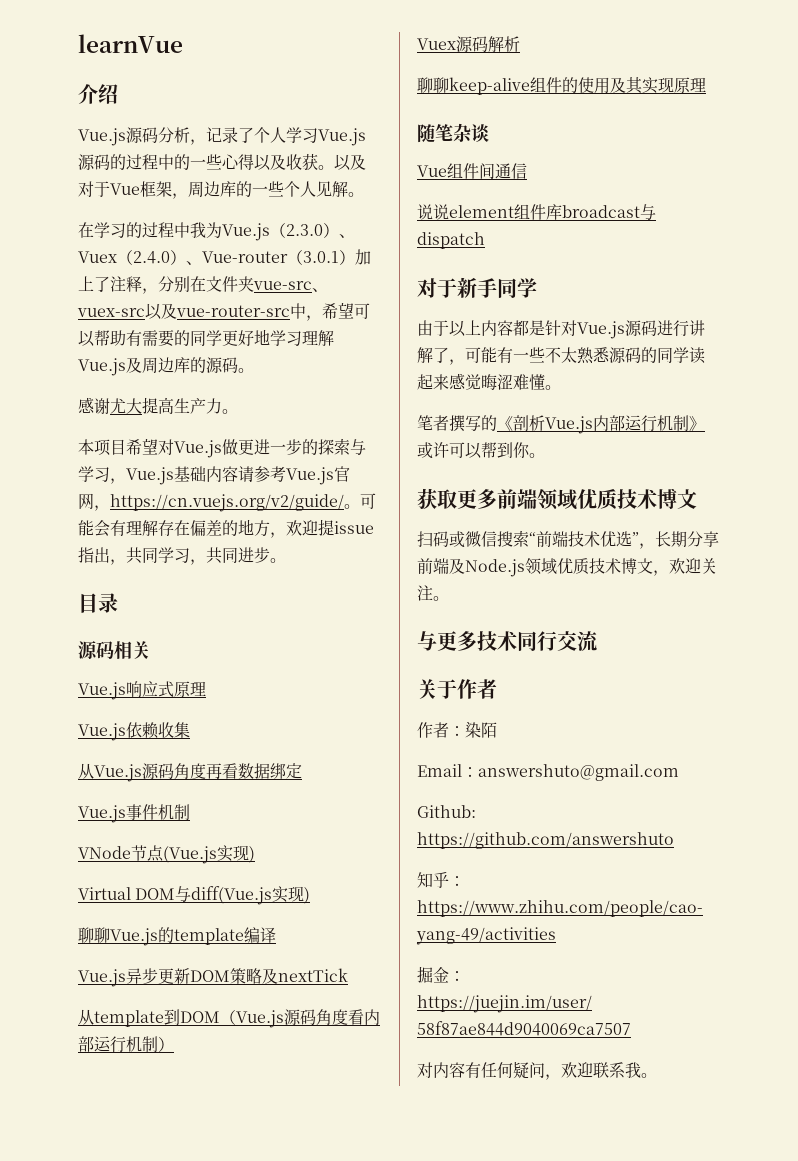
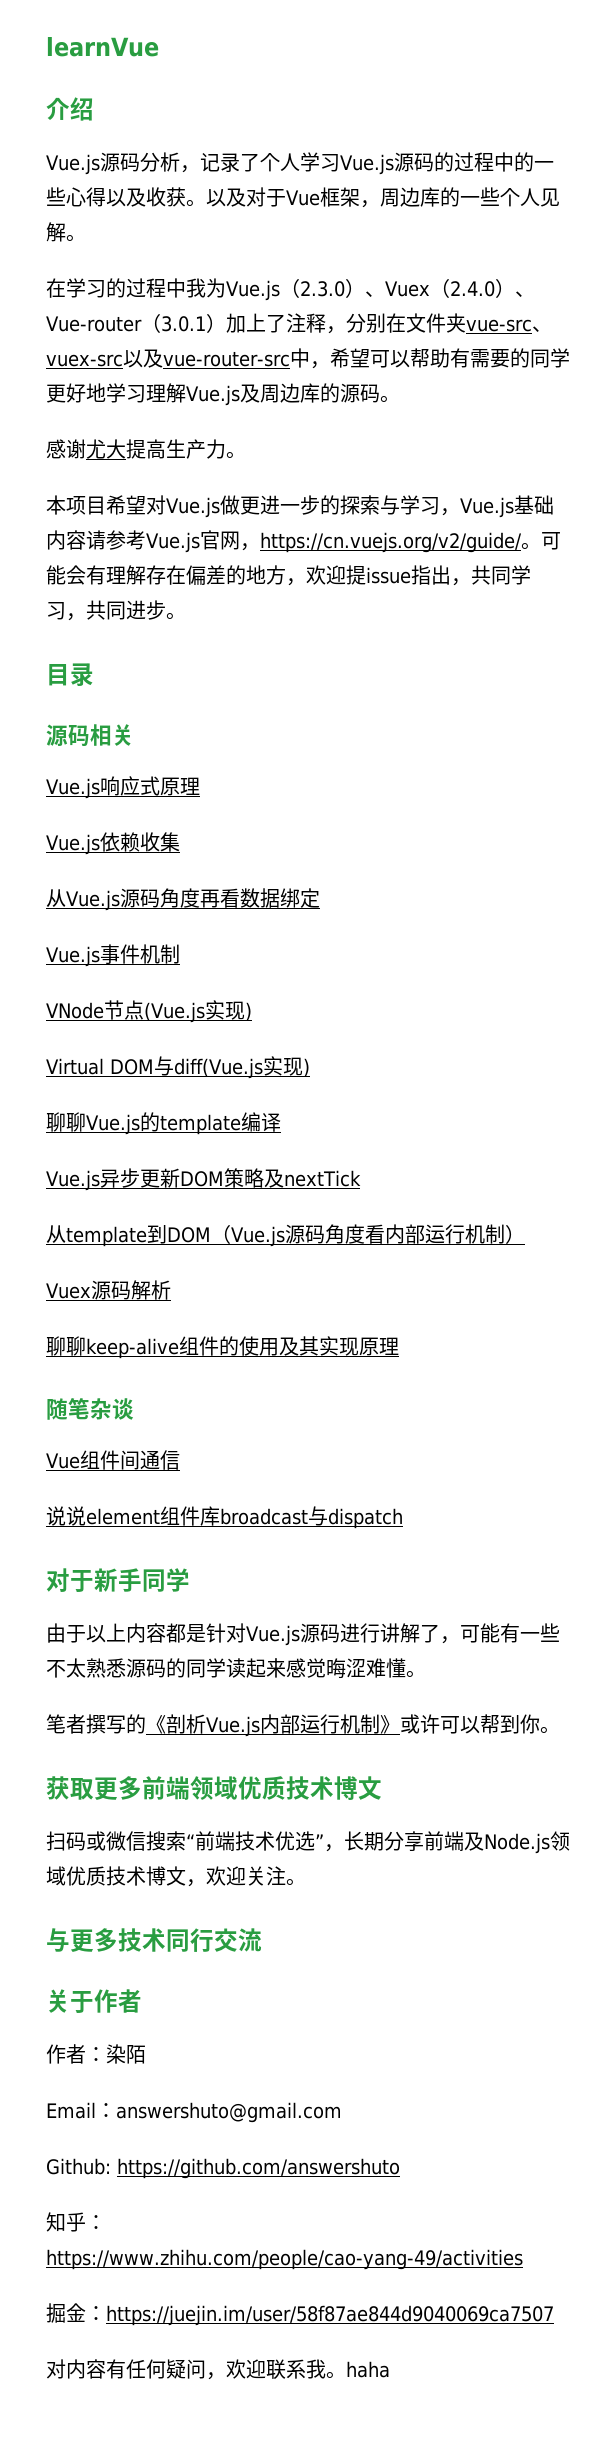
- 对内容有任何疑问，欢迎联系我。
+ 对内容有任何疑问，欢迎联系我。haha

